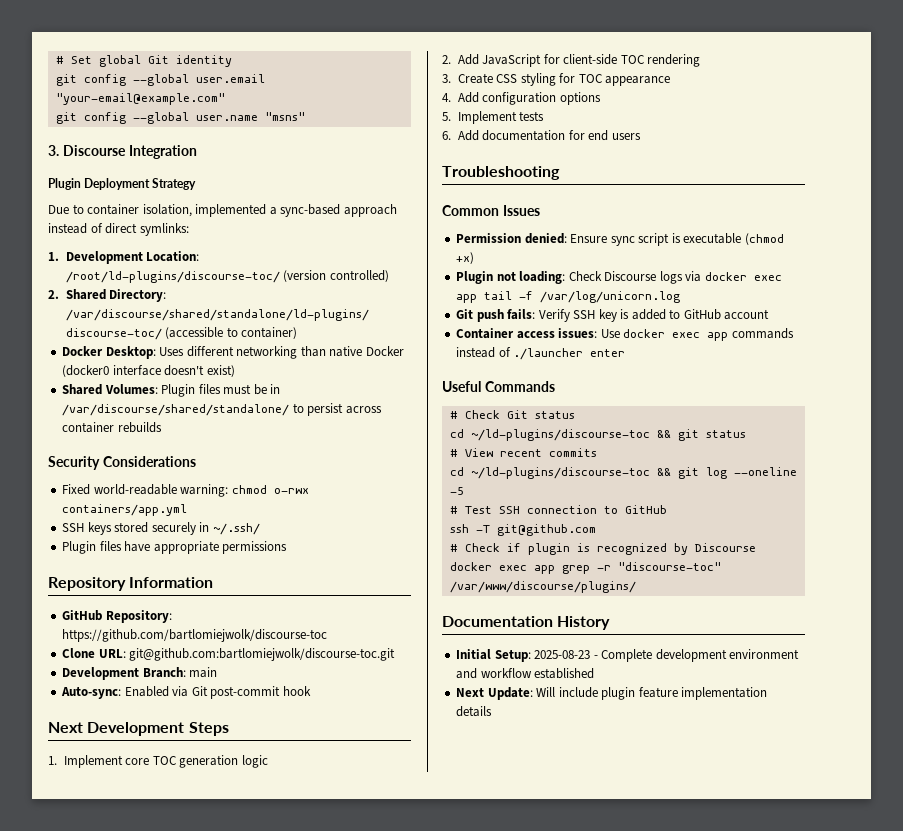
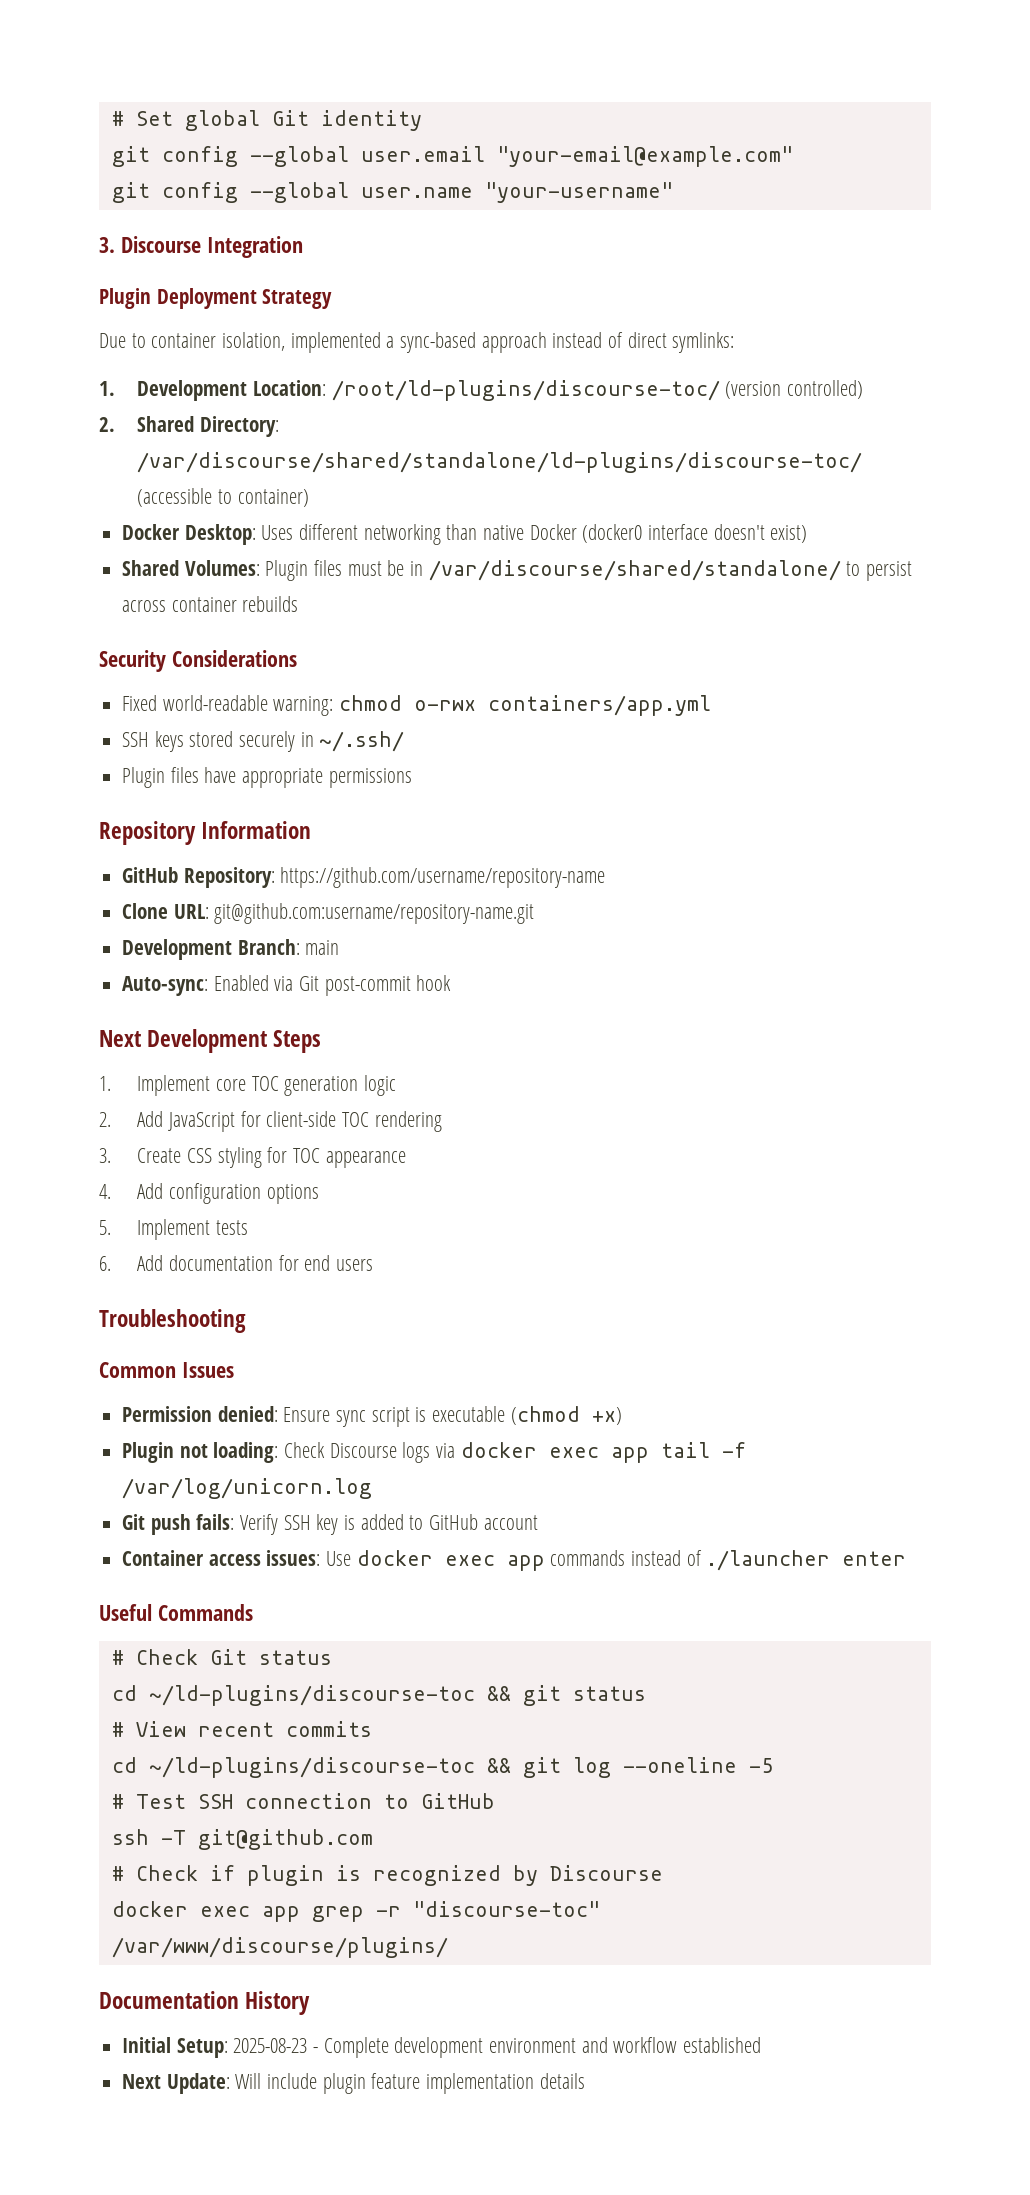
- git config --global user.name "msns"
+ git config --global user.name "your-username"
- GitHub Repository: https://github.com/bartlomiejwolk/discourse-toc
+ GitHub Repository: https://github.com/username/repository-name
- Clone URL: git@github.com:bartlomiejwolk/discourse-toc.git
+ Clone URL: git@github.com:username/repository-name.git

